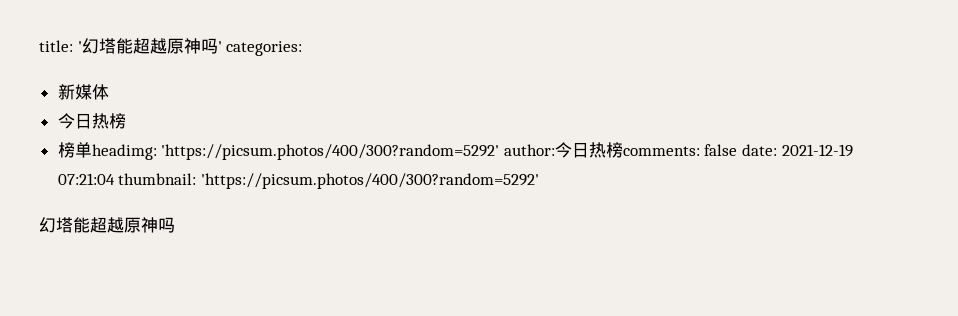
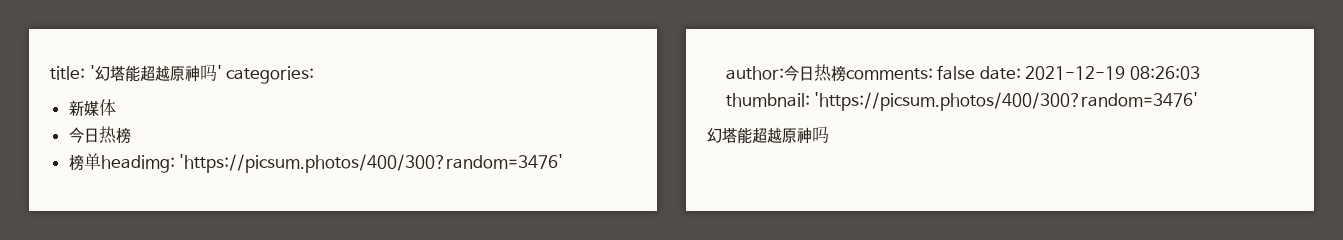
- 榜单headimg: 'https://picsum.photos/400/300?random=5292' author:今日热榜comments: false date: 2021-12-19 07:21:04 thumbnail: 'https://picsum.photos/400/300?random=5292'
+ 榜单headimg: 'https://picsum.photos/400/300?random=3476' author:今日热榜comments: false date: 2021-12-19 08:26:03 thumbnail: 'https://picsum.photos/400/300?random=3476'

